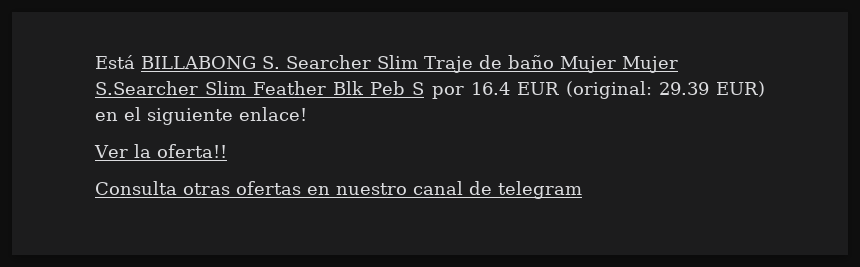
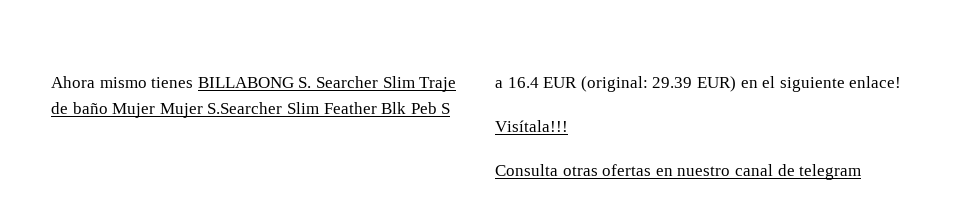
- Está BILLABONG S. Searcher Slim Traje de baño Mujer Mujer S.Searcher Slim Feather Blk Peb S por 16.4 EUR (original: 29.39 EUR) en el siguiente enlace!
+ Ahora mismo tienes BILLABONG S. Searcher Slim Traje de baño Mujer Mujer S.Searcher Slim Feather Blk Peb S a 16.4 EUR (original: 29.39 EUR) en el siguiente enlace!
- Ver la oferta!!
+ Visítala!!!

